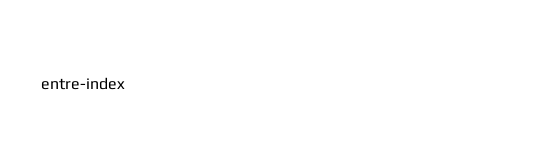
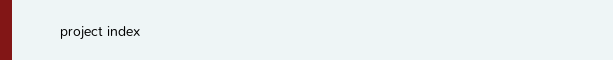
- entre-index
+ project index

